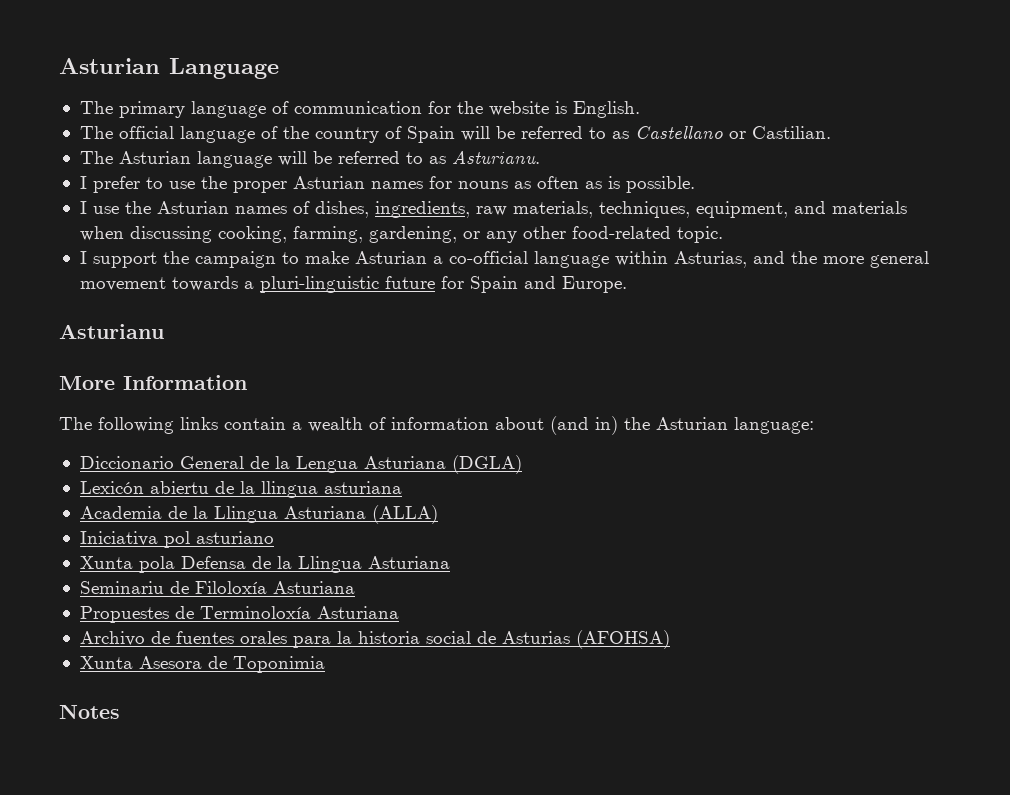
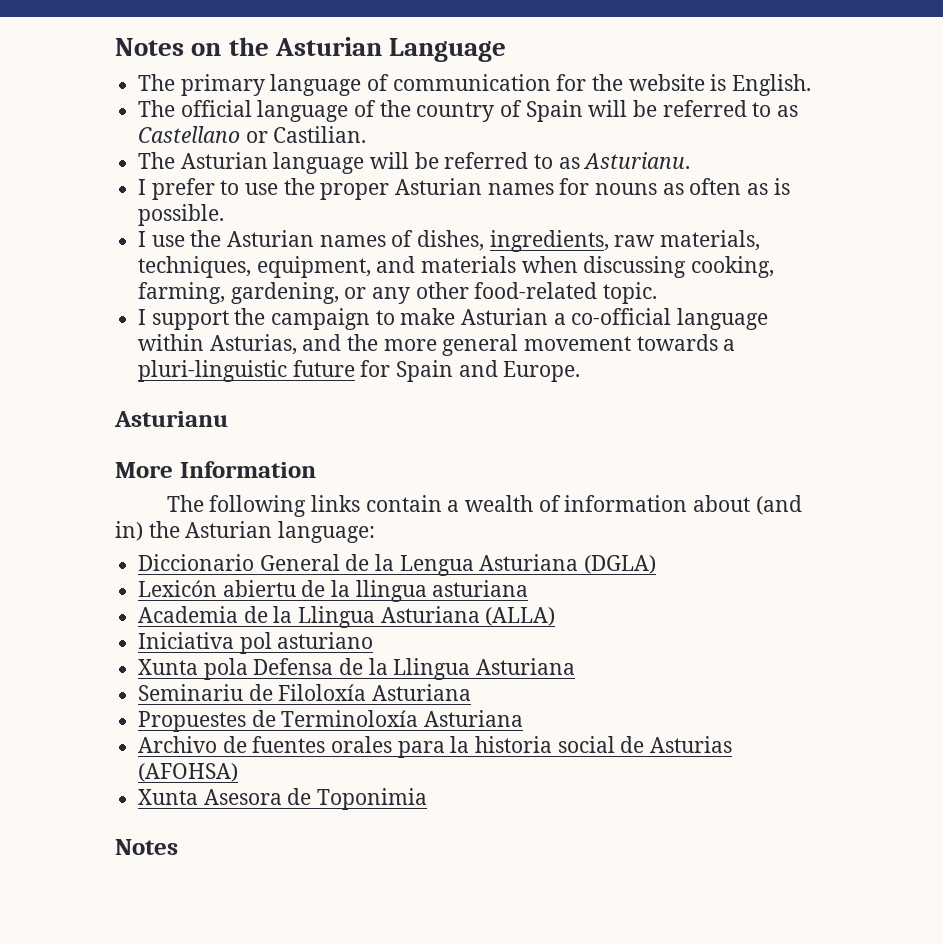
- Asturian Language
+ Notes on the Asturian Language

